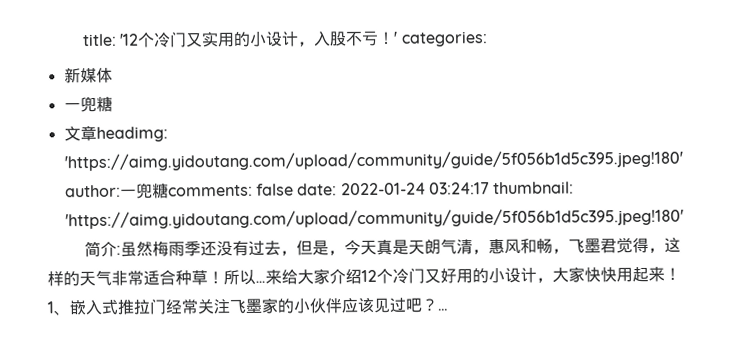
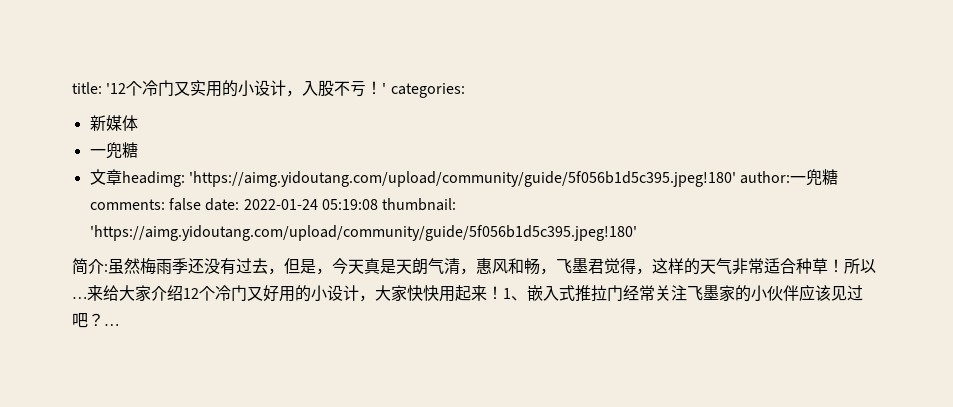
- 文章headimg: 'https://aimg.yidoutang.com/upload/community/guide/5f056b1d5c395.jpeg!180' author:一兜糖comments: false date: 2022-01-24 03:24:17 thumbnail: 'https://aimg.yidoutang.com/upload/community/guide/5f056b1d5c395.jpeg!180'
+ 文章headimg: 'https://aimg.yidoutang.com/upload/community/guide/5f056b1d5c395.jpeg!180' author:一兜糖comments: false date: 2022-01-24 05:19:08 thumbnail: 'https://aimg.yidoutang.com/upload/community/guide/5f056b1d5c395.jpeg!180'

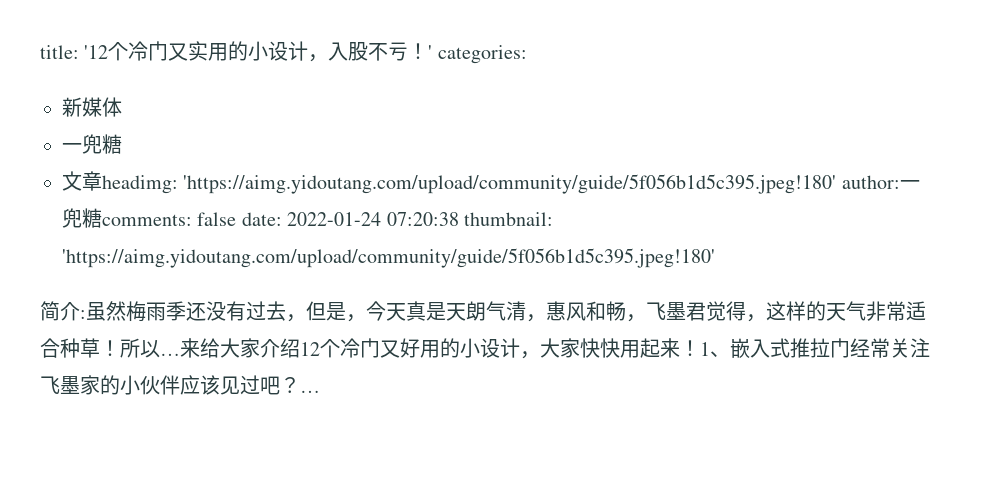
- 文章headimg: 'https://aimg.yidoutang.com/upload/community/guide/5f056b1d5c395.jpeg!180' author:一兜糖comments: false date: 2022-01-24 05:19:08 thumbnail: 'https://aimg.yidoutang.com/upload/community/guide/5f056b1d5c395.jpeg!180'
+ 文章headimg: 'https://aimg.yidoutang.com/upload/community/guide/5f056b1d5c395.jpeg!180' author:一兜糖comments: false date: 2022-01-24 07:20:38 thumbnail: 'https://aimg.yidoutang.com/upload/community/guide/5f056b1d5c395.jpeg!180'

